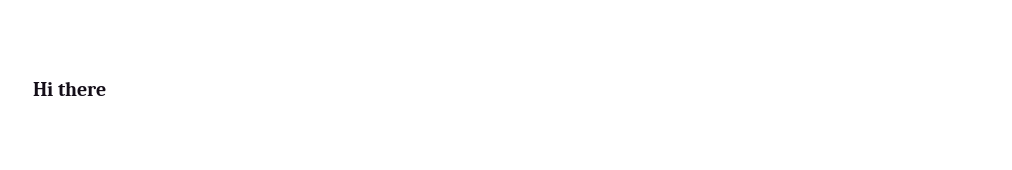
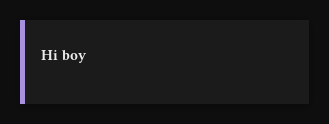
- Hi there
+ Hi boy

